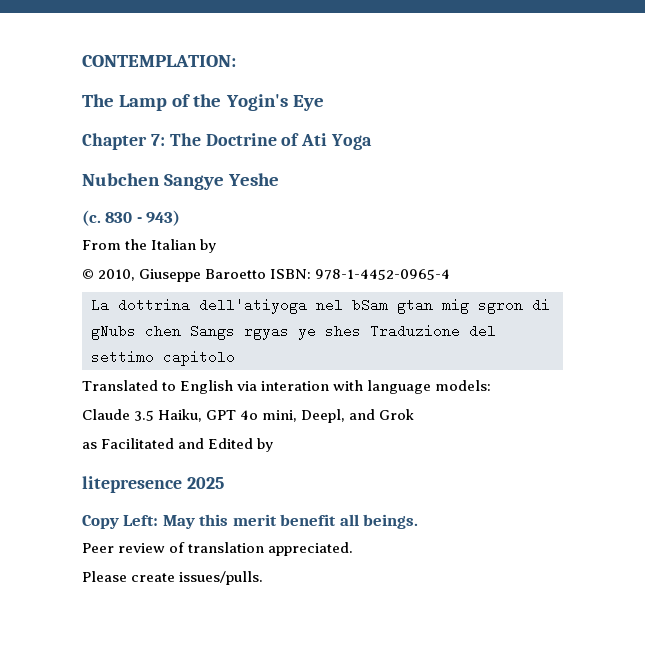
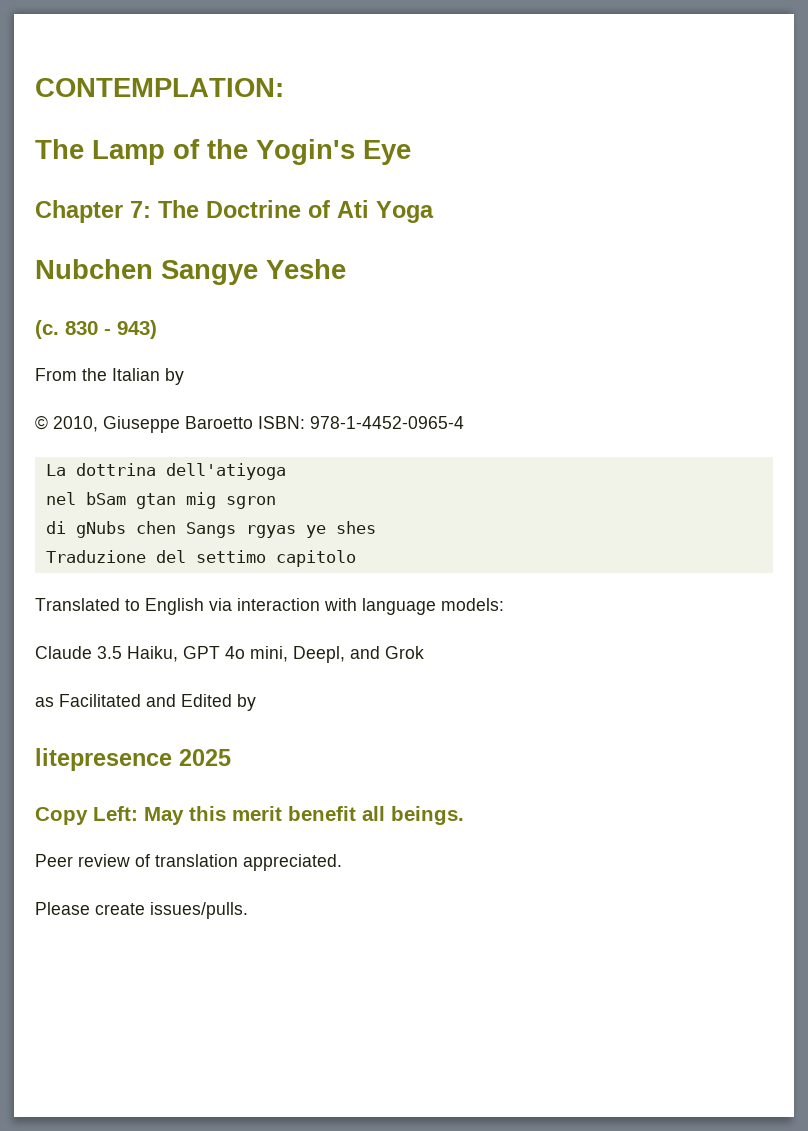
- La dottrina dell'atiyoga nel bSam gtan mig sgron di gNubs chen Sangs rgyas ye shes Traduzione del settimo capitolo
+ La dottrina dell'atiyoga
+ nel bSam gtan mig sgron
+ di gNubs chen Sangs rgyas ye shes
+ Traduzione del settimo capitolo
- Translated to English via interation with language models:
+ Translated to English via interaction with language models:

